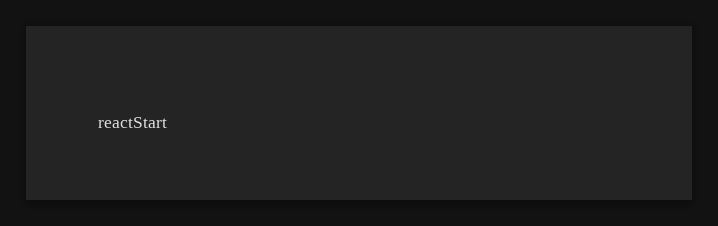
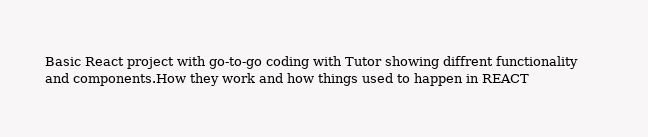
- reactStart
+ Basic React project with go-to-go coding with Tutor showing diffrent functionality and components.How they work and how things used to happen in REACT

